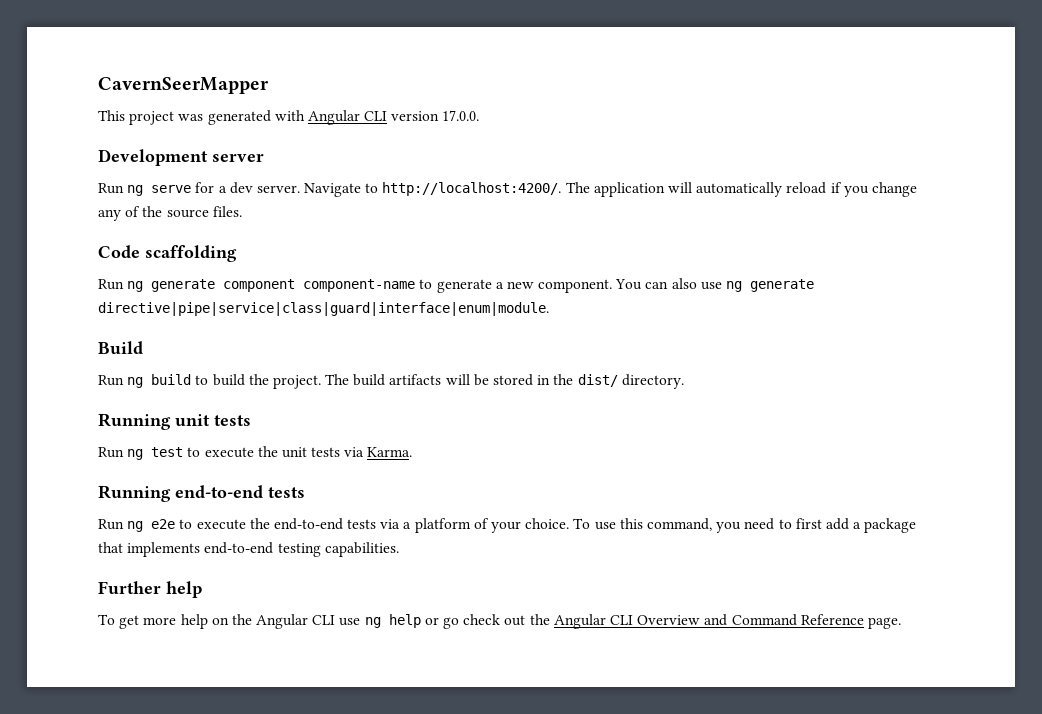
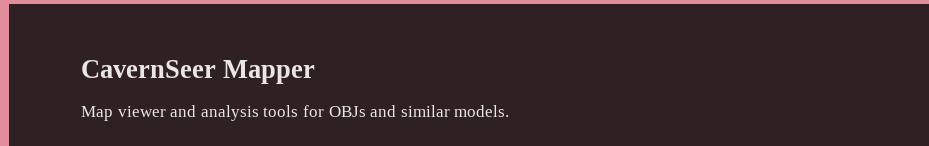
- CavernSeerMapper
- This project was generated with Angular CLI version 17.0.0.
- Development server
- Run ng serve for a dev server. Navigate to http://localhost:4200/. The application will automatically reload if you change any of the source files.
- Code scaffolding
- Run ng generate component component-name to generate a new component. You can also use ng generate directive|pipe|service|class|guard|interface|enum|module.
- Build
- Run ng build to build the project. The build artifacts will be stored in the dist/ directory.
- Running unit tests
- Run ng test to execute the unit tests via Karma.
- Running end-to-end tests
- Run ng e2e to execute the end-to-end tests via a platform of your choice. To use this command, you need to first add a package that implements end-to-end testing capabilities.
- Further help
- To get more help on the Angular CLI use ng help or go check out the Angular CLI Overview and Command Reference page.
+ CavernSeer Mapper
+ Map viewer and analysis tools for OBJs and similar models.

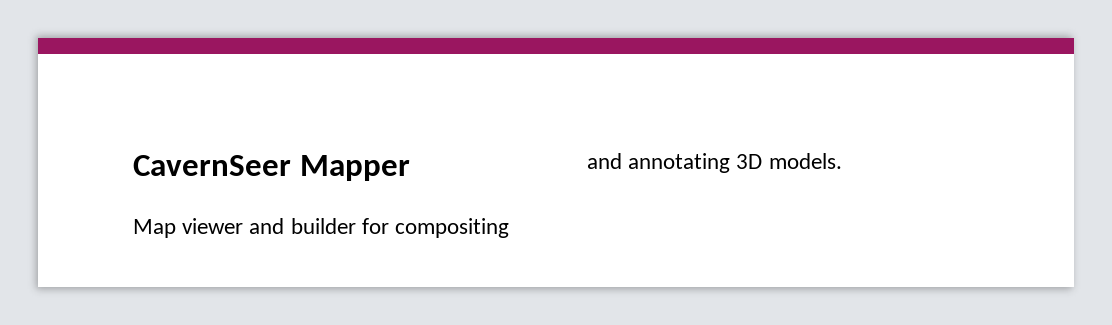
- Map viewer and analysis tools for OBJs and similar models.
+ Map viewer and builder for compositing and annotating 3D models.

